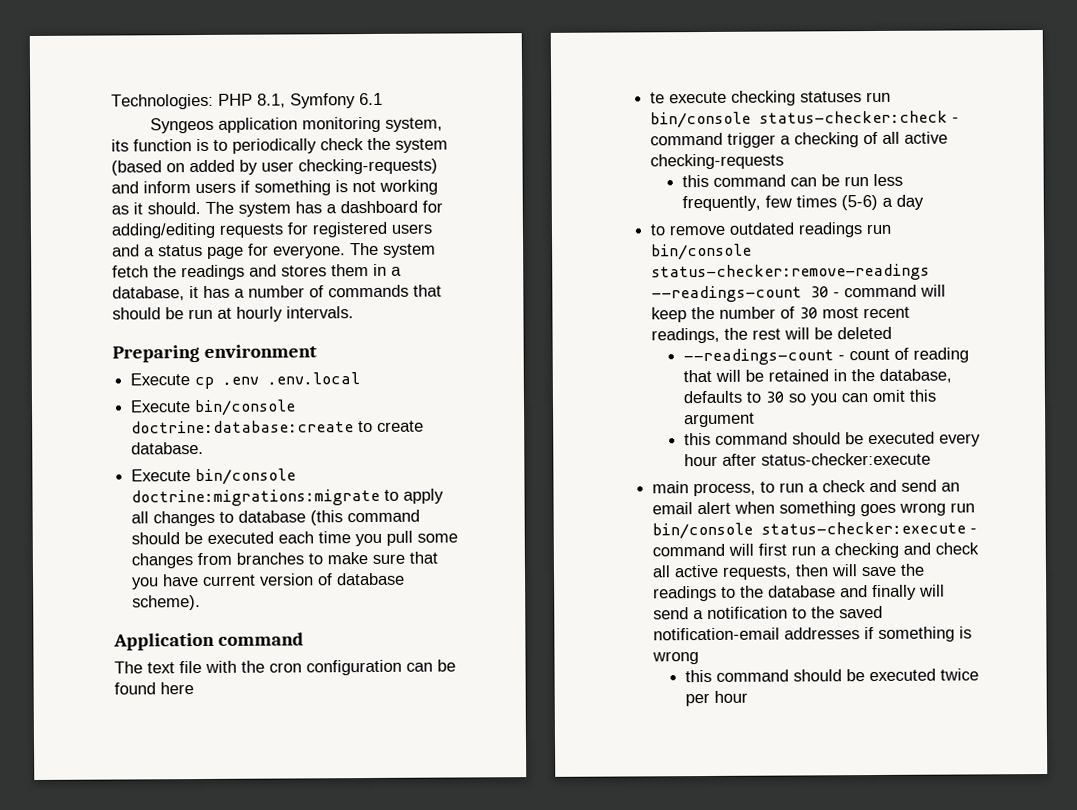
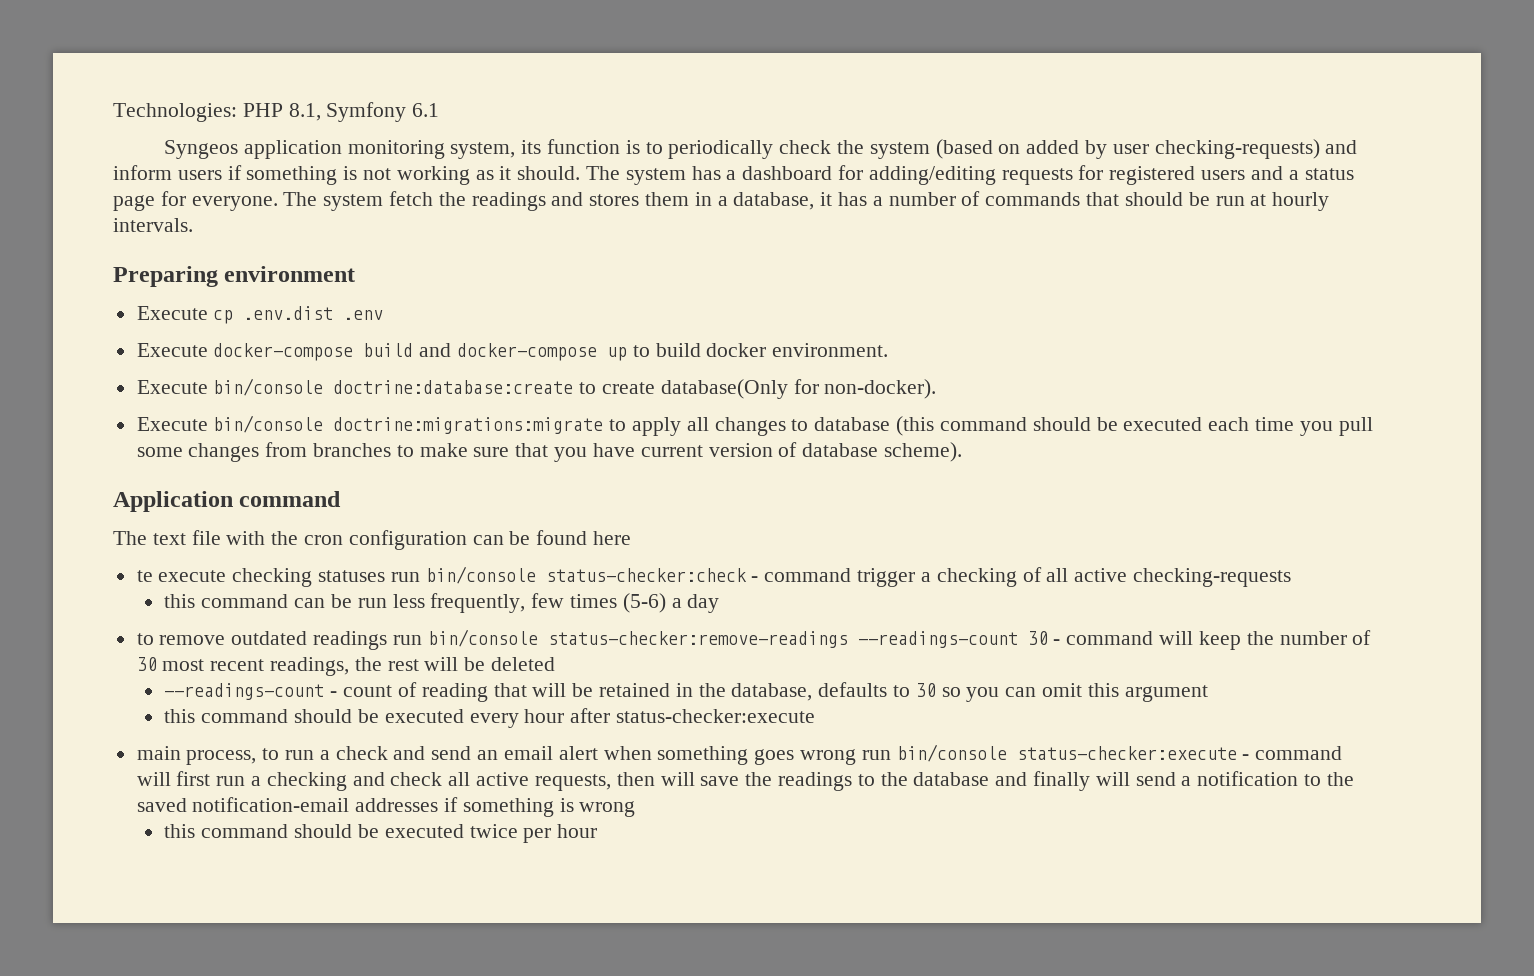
- Execute cp .env .env.local
+ Execute cp .env.dist .env
+ Execute docker-compose build and docker-compose up to build docker environment.
- Execute bin/console doctrine:database:create to create database.
+ Execute bin/console doctrine:database:create to create database(Only for non-docker).

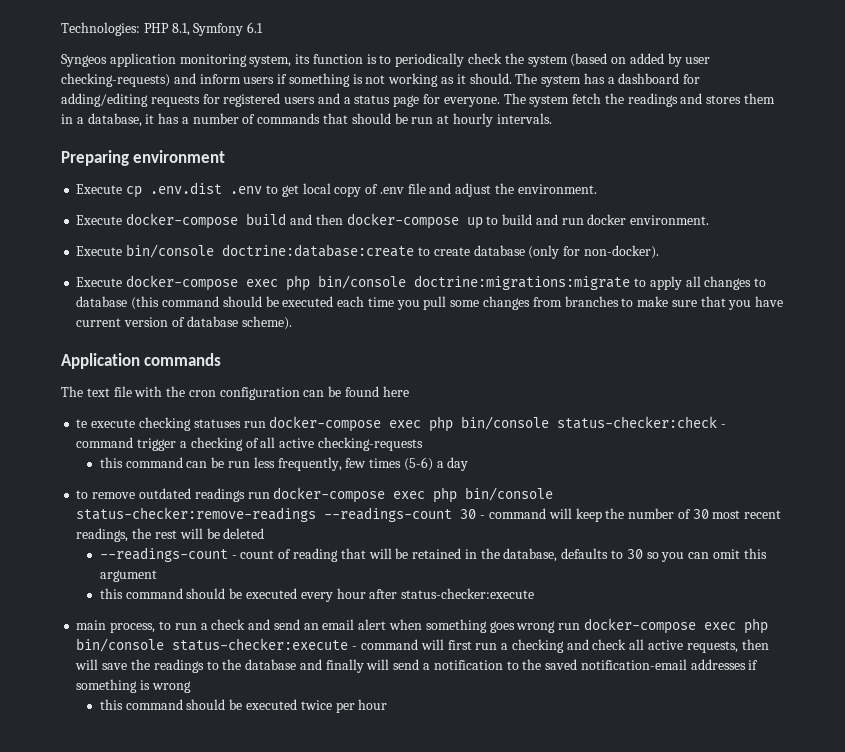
- Execute cp .env.dist .env
+ Execute cp .env.dist .env to get local copy of .env file and adjust the environment.
- Execute docker-compose build and docker-compose up to build docker environment.
+ Execute docker-compose build and then docker-compose up to build and run docker environment.
- Execute bin/console doctrine:database:create to create database(Only for non-docker).
+ Execute bin/console doctrine:database:create to create database (only for non-docker).
- Execute bin/console doctrine:migrations:migrate to apply all changes to database (this command should be executed each time you pull some changes from branches to make sure that you have current version of database scheme).
+ Execute docker-compose exec php bin/console doctrine:migrations:migrate to apply all changes to database (this command should be executed each time you pull some changes from branches to make sure that you have current version of database scheme).
- Application command
+ Application commands
- te execute checking statuses run bin/console status-checker:check - command trigger a checking of all active checking-requests
+ te execute checking statuses run docker-compose exec php bin/console status-checker:check - command trigger a checking of all active checking-requests
- to remove outdated readings run bin/console status-checker:remove-readings --readings-count 30 - command will keep the number of 30 most recent readings, the rest will be deleted
+ to remove outdated readings run docker-compose exec php bin/console status-checker:remove-readings --readings-count 30 - command will keep the number of 30 most recent readings, the rest will be deleted
- main process, to run a check and send an email alert when something goes wrong run bin/console status-checker:execute - command will first run a checking and check all active requests, then will save the readings to the database and finally will send a notification to the saved notification-email addresses if something is wrong
+ main process, to run a check and send an email alert when something goes wrong run docker-compose exec php bin/console status-checker:execute - command will first run a checking and check all active requests, then will save the readings to the database and finally will send a notification to the saved notification-email addresses if something is wrong

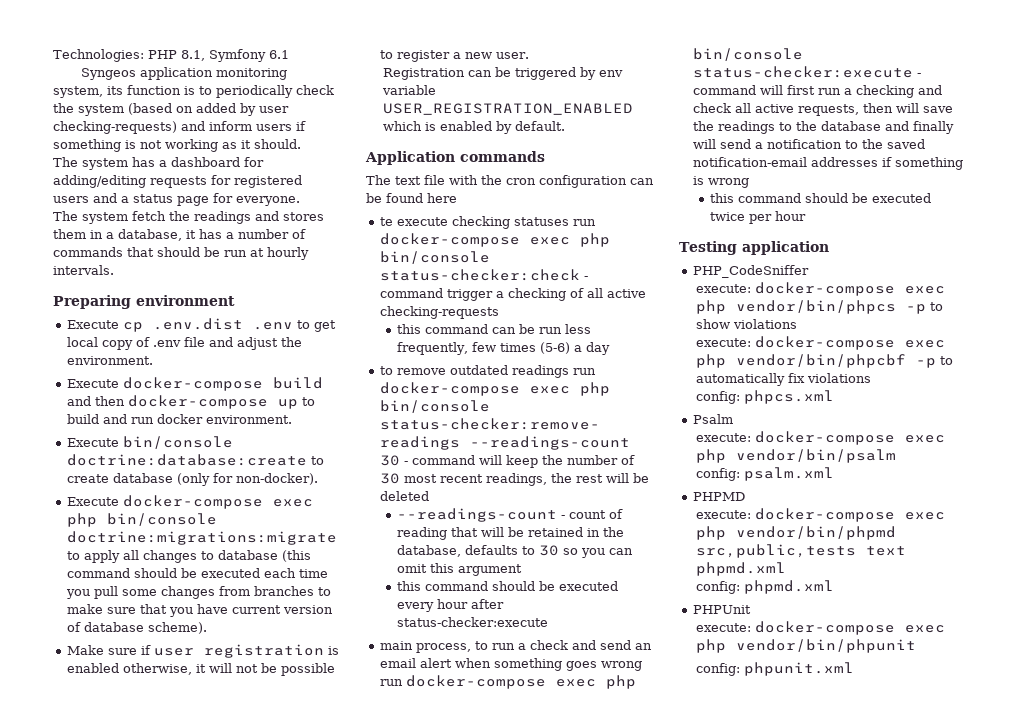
- Syngeos application monitoring system, its function is to periodically check the system (based on added by user checking-requests) and inform users if something is not working as it should. The system has a dashboard for adding/editing requests for registered users and a status page for everyone. The system fetch the readings and stores them in a database, it has a number of commands that should be run at hourly intervals.
+ Syngeos application monitoring system, its function is to periodically check the system (based on added by user checking-requests) and inform users if something is not working as it should.
+ The system has a dashboard for adding/editing requests for registered users and a status page for everyone.
+ The system fetch the readings and stores them in a database, it has a number of commands that should be run at hourly intervals.
+ Make sure if user registration is enabled otherwise, it will not be possible to register a new user.
+ Registration can be triggered by env variable USER_REGISTRATION_ENABLED which is enabled by default.
+ Testing application
+ PHP_CodeSniffer
+ execute: docker-compose exec php vendor/bin/phpcs -p to show violations
+ execute: docker-compose exec php vendor/bin/phpcbf -p to automatically fix violations
+ config: phpcs.xml
+ Psalm
+ execute: docker-compose exec php vendor/bin/psalm
+ config: psalm.xml
+ PHPMD
+ execute: docker-compose exec php vendor/bin/phpmd src,public,tests text phpmd.xml
+ config: phpmd.xml
+ PHPUnit
+ execute: docker-compose exec php vendor/bin/phpunit
+ config: phpunit.xml

